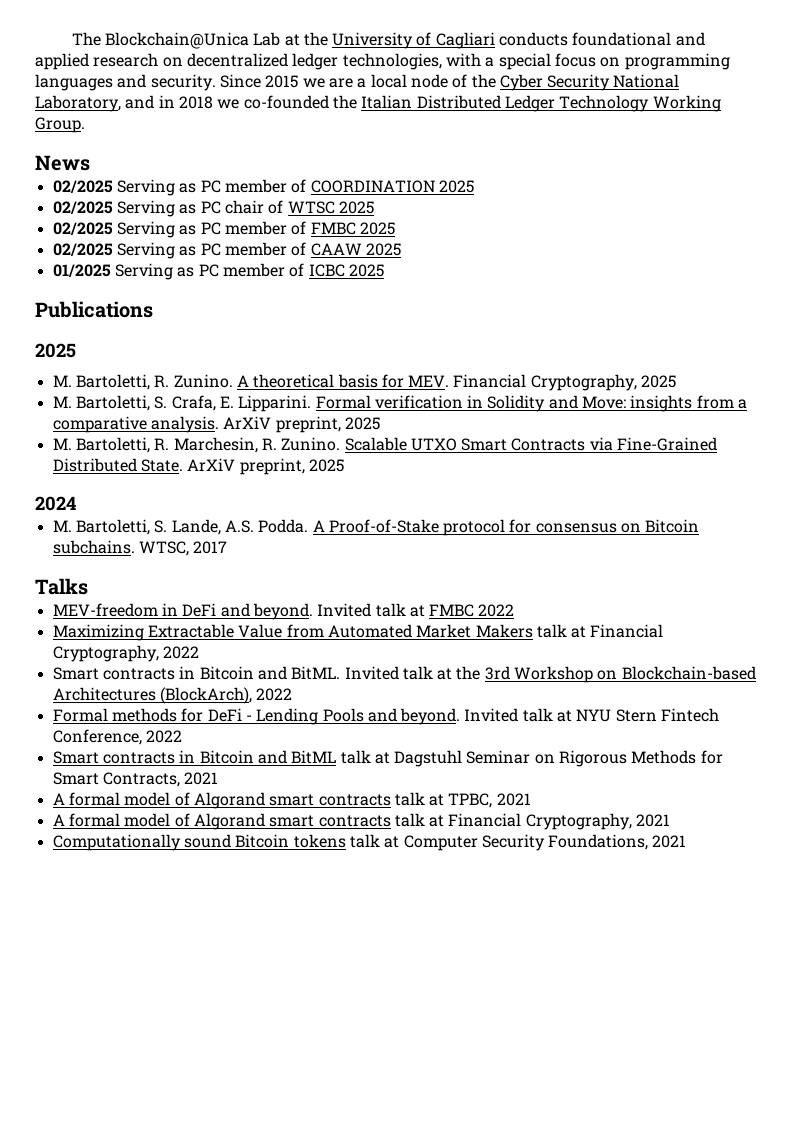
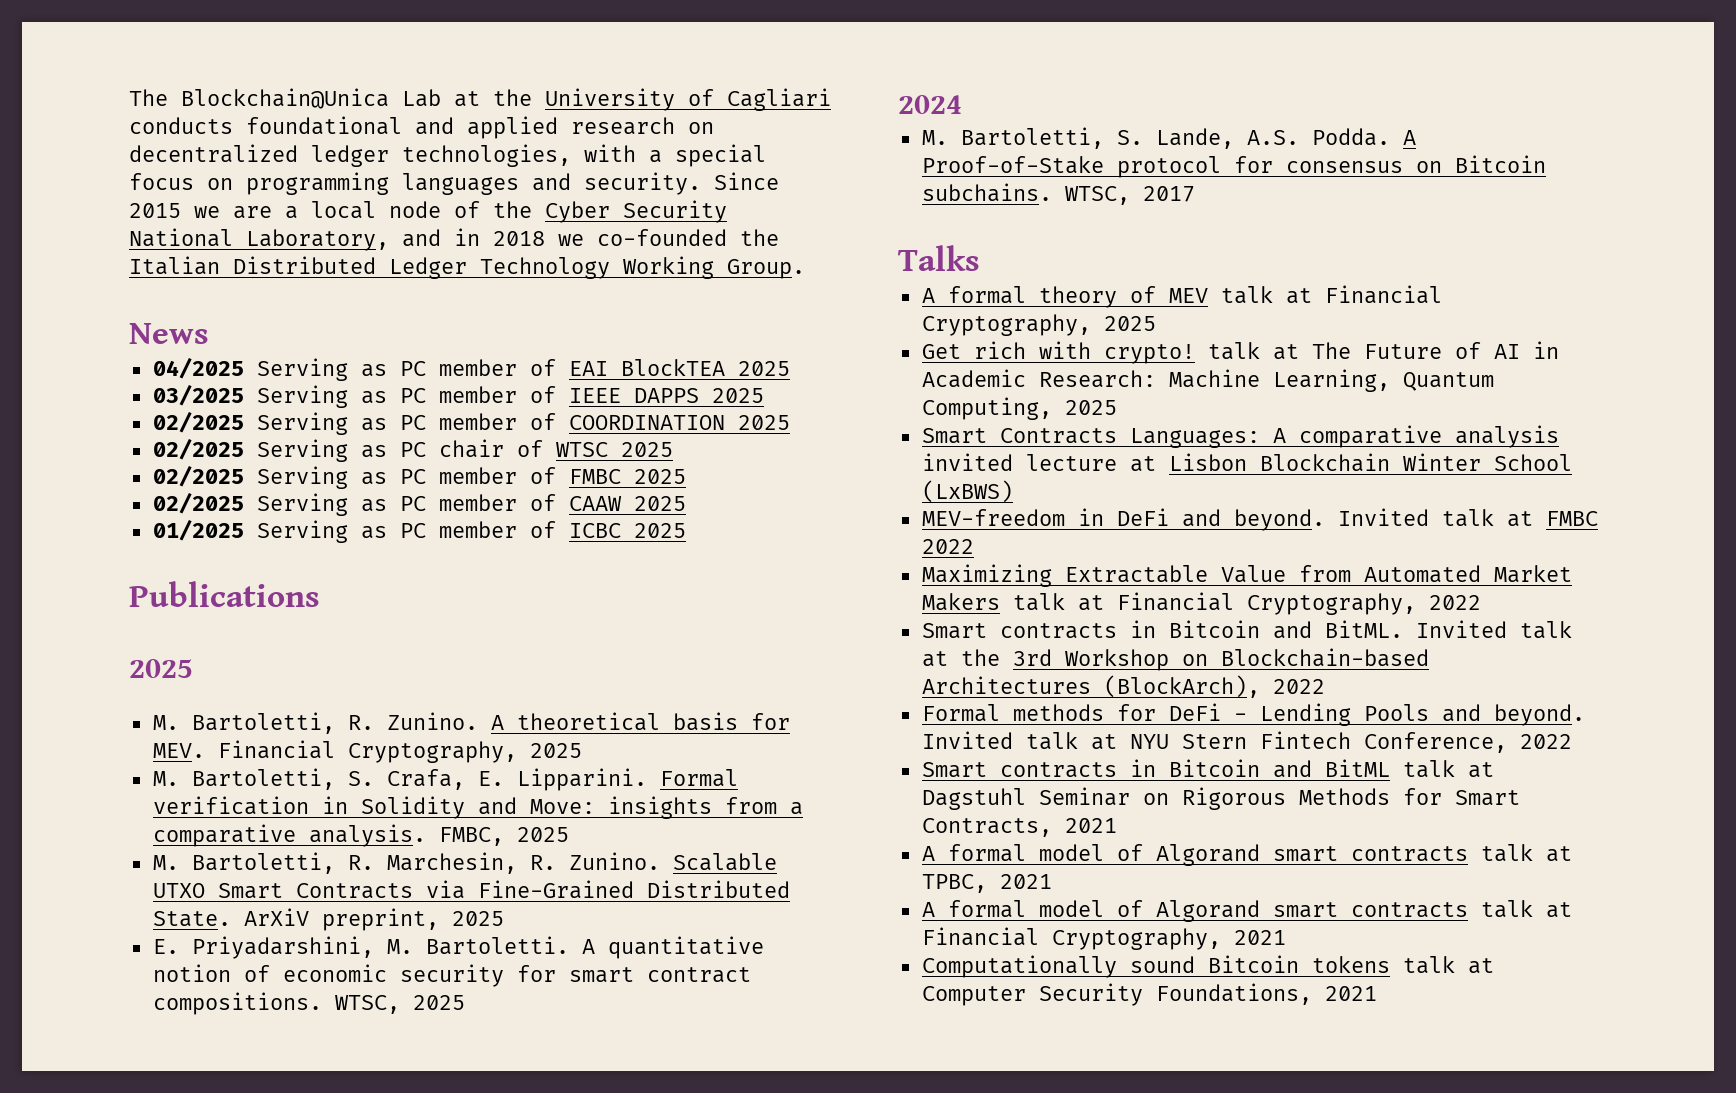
+ 04/2025 Serving as PC member of EAI BlockTEA 2025
+ 03/2025 Serving as PC member of IEEE DAPPS 2025
- Formal verification in Solidity and Move: insights from a comparative analysis. ArXiV preprint, 2025
+ Formal verification in Solidity and Move: insights from a comparative analysis. FMBC, 2025
+ E. Priyadarshini, M. Bartoletti. A quantitative notion of economic security for smart contract compositions. WTSC, 2025
+ A formal theory of MEV talk at Financial Cryptography, 2025
+ Get rich with crypto! talk at The Future of AI in Academic Research: Machine Learning, Quantum Computing, 2025
+ Smart Contracts Languages: A comparative analysis invited lecture at Lisbon Blockchain Winter School (LxBWS)

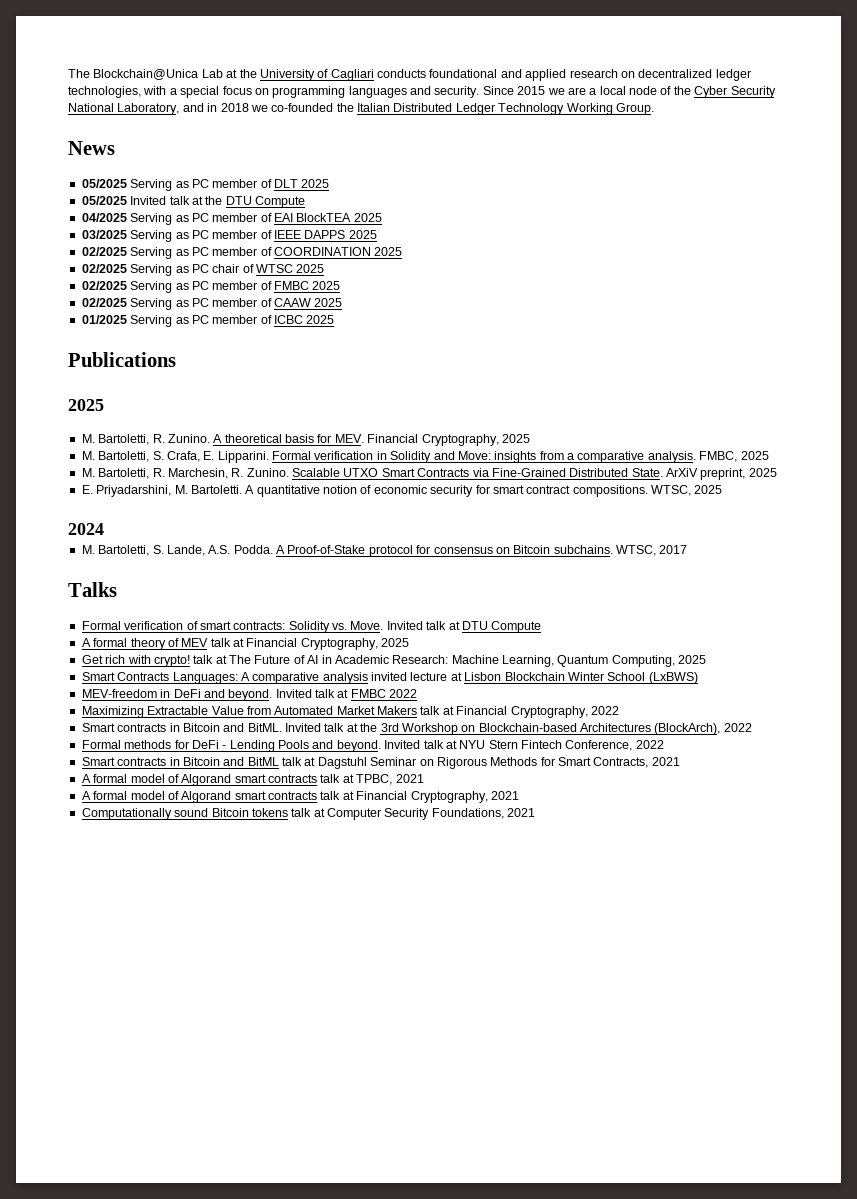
+ 05/2025 Serving as PC member of DLT 2025
+ 05/2025 Invited talk at the DTU Compute
+ Formal verification of smart contracts: Solidity vs. Move. Invited talk at DTU Compute

